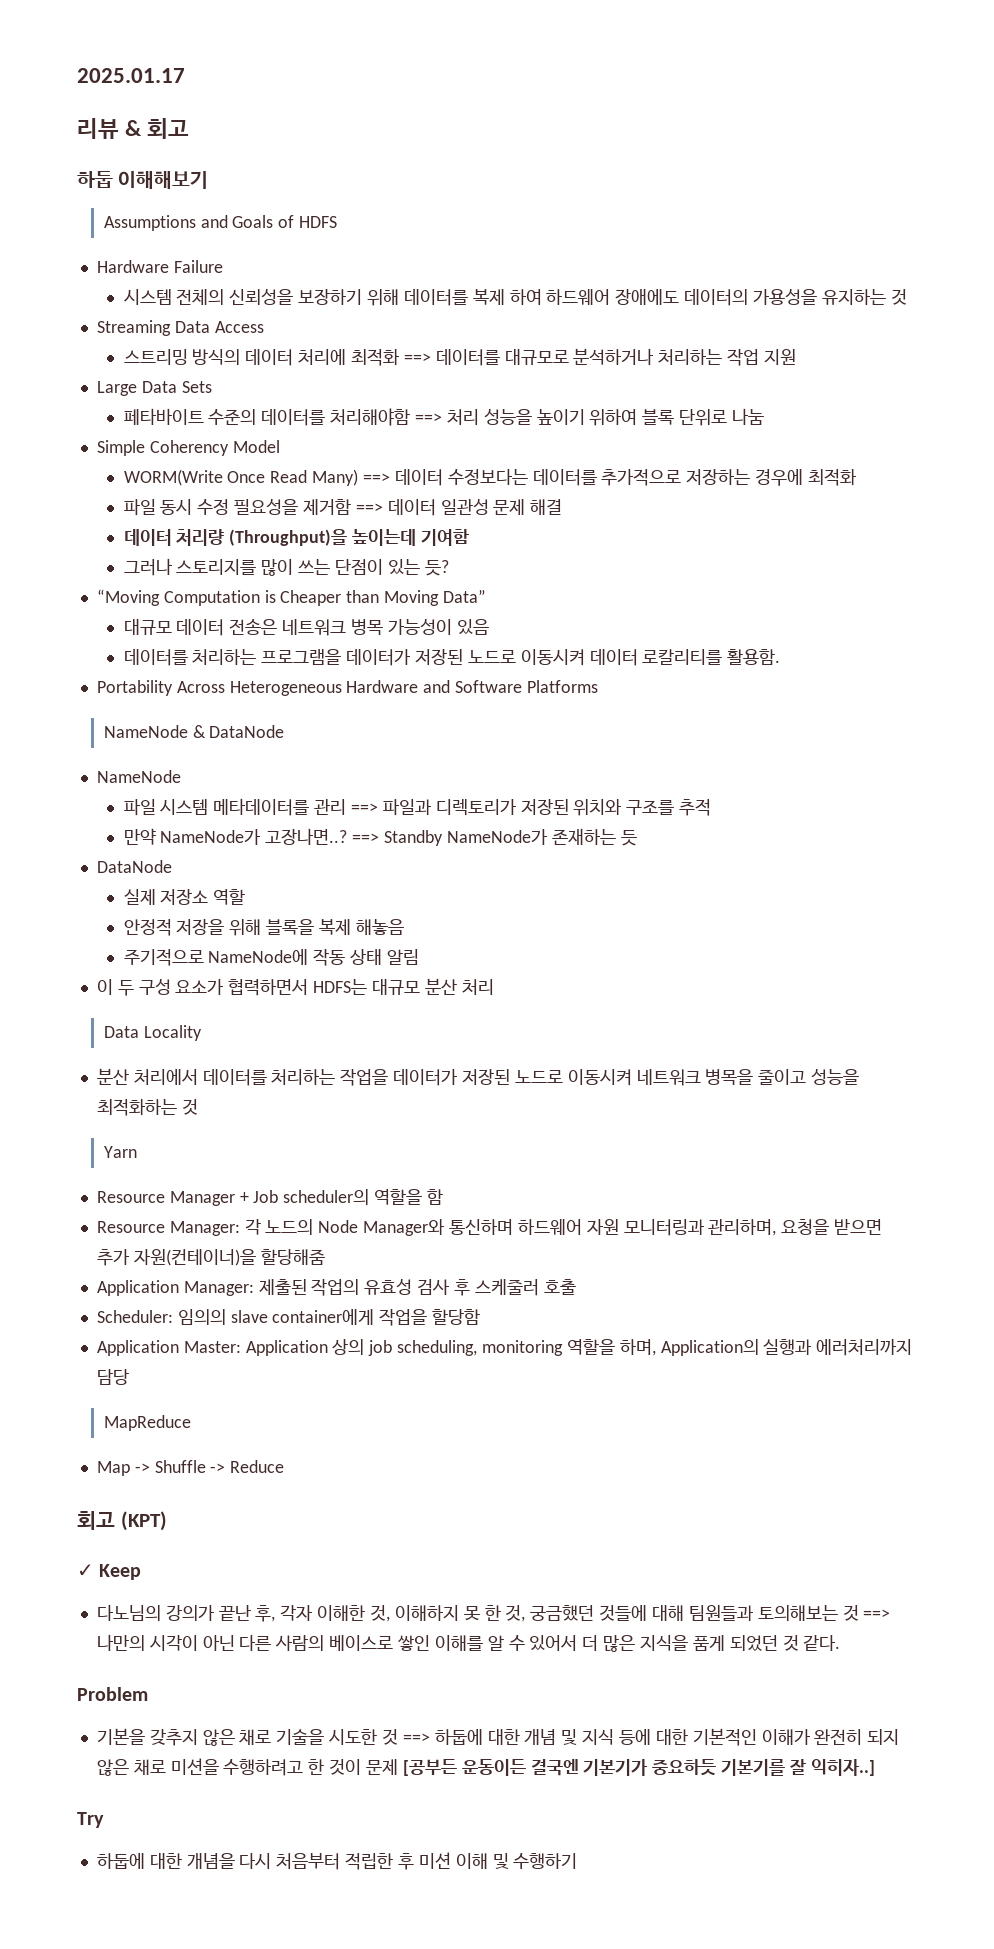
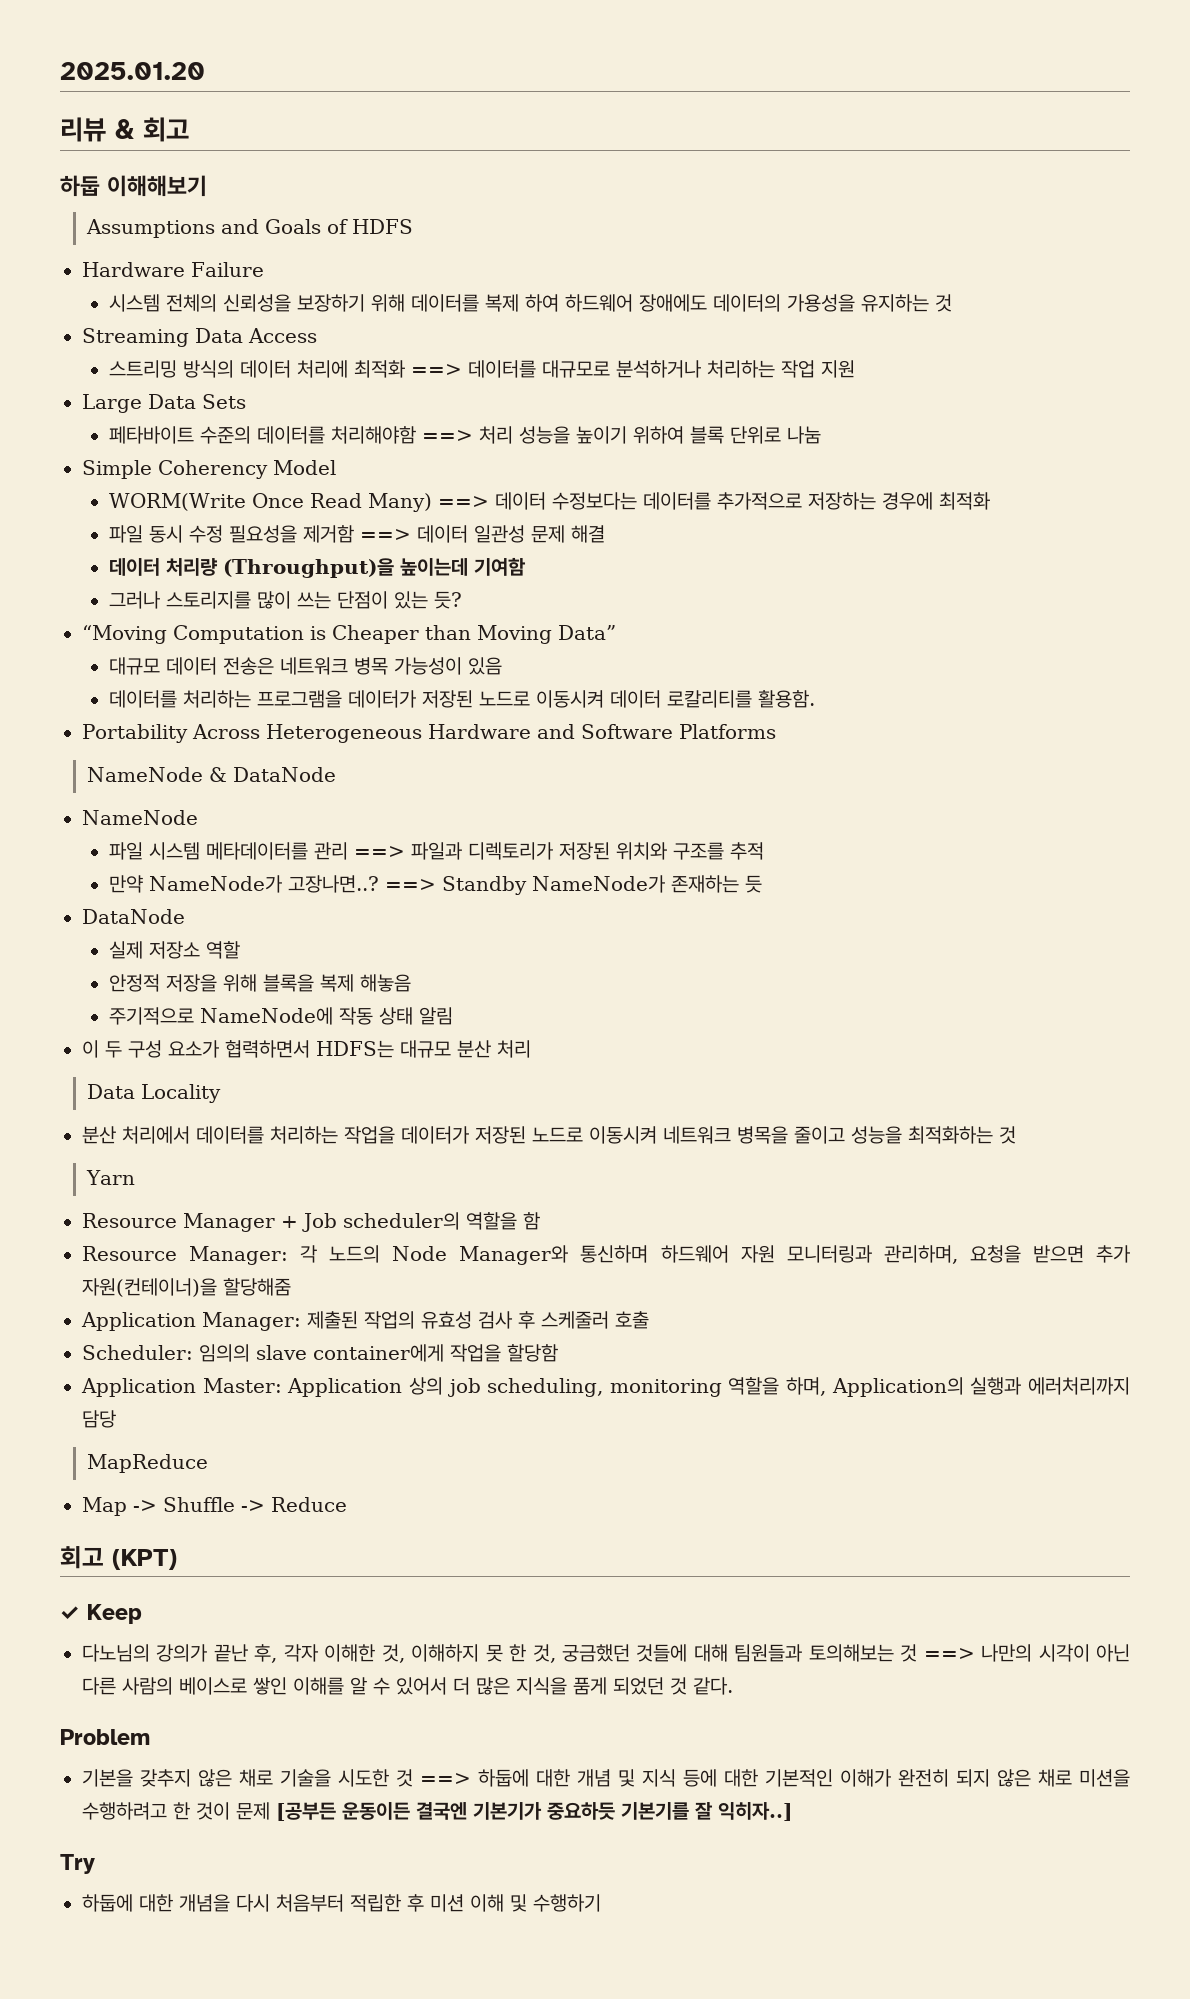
- 2025.01.17
+ 2025.01.20

